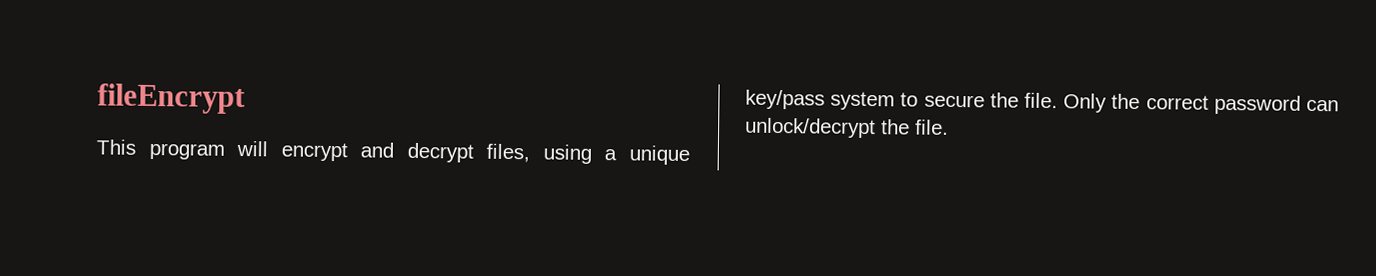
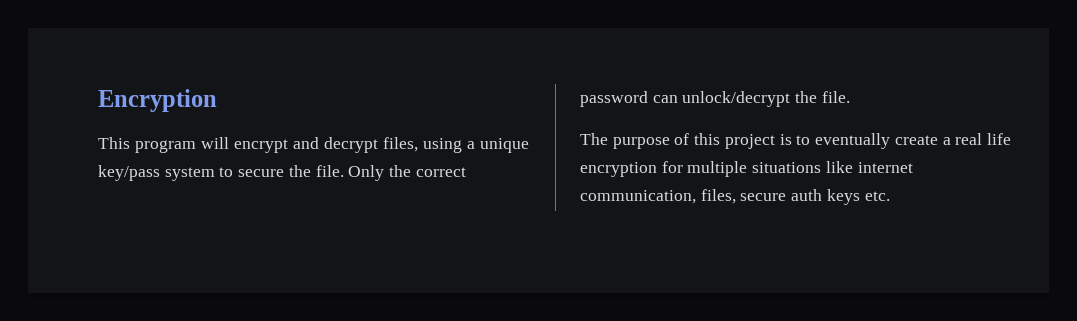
- fileEncrypt
+ Encryption
+ The purpose of this project is to eventually create a real life encryption for multiple situations like internet communication, files, secure auth keys etc.

